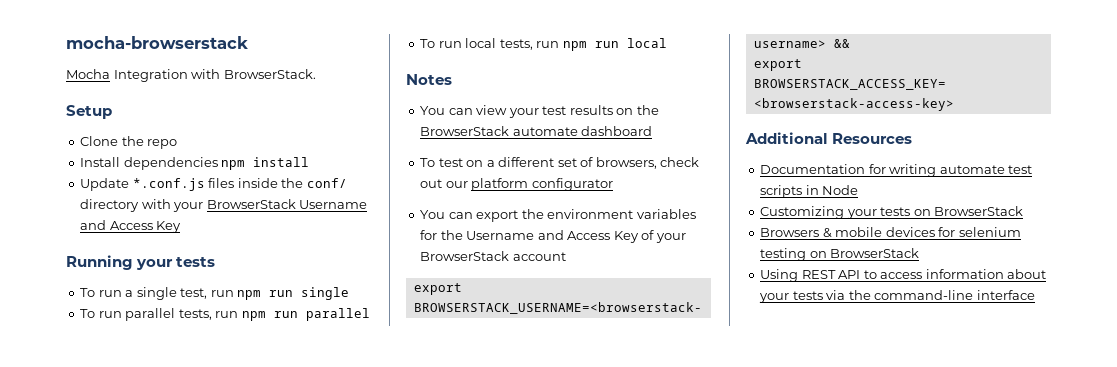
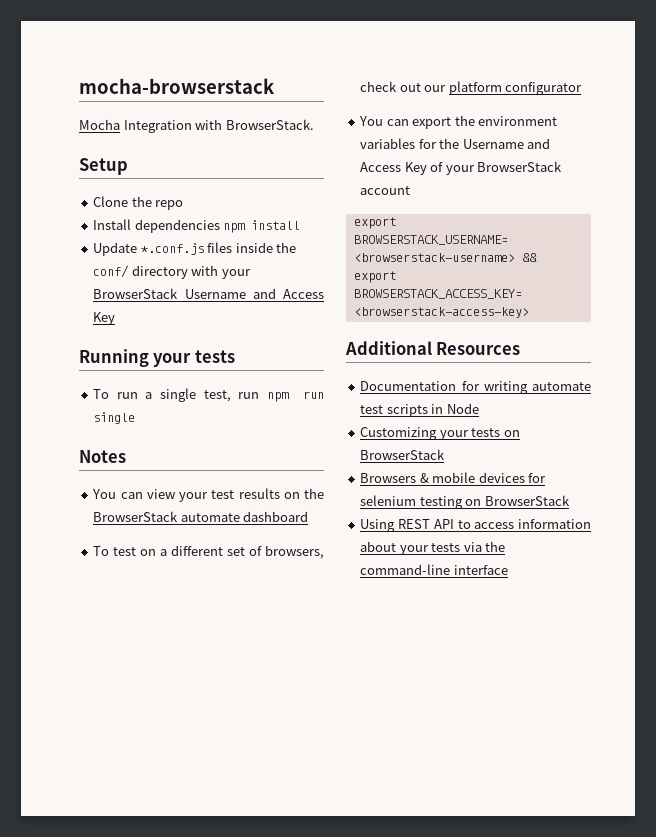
- To run parallel tests, run npm run parallel
- To run local tests, run npm run local

